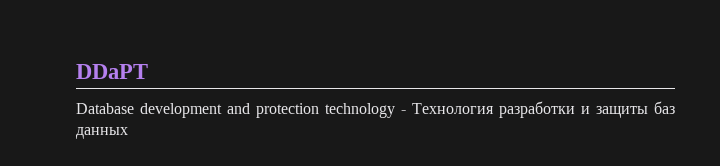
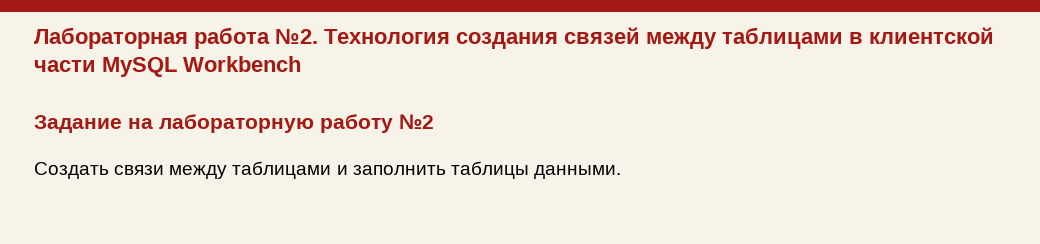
- DDaPT
- Database development and protection technology - Технология разработки и защиты баз данных
+ Лабораторная работа №2. Технология создания связей между таблицами в клиентской части MySQL Workbench
+ Задание на лабораторную работу №2
+ Создать связи между таблицами и заполнить таблицы данными.

